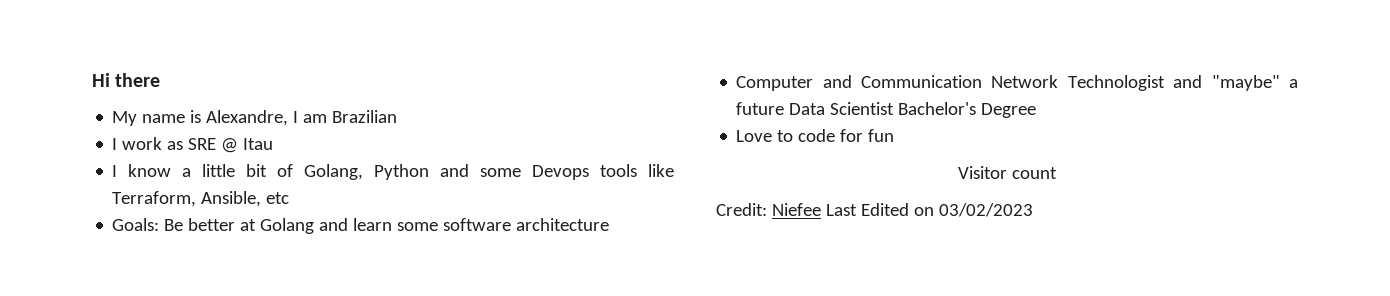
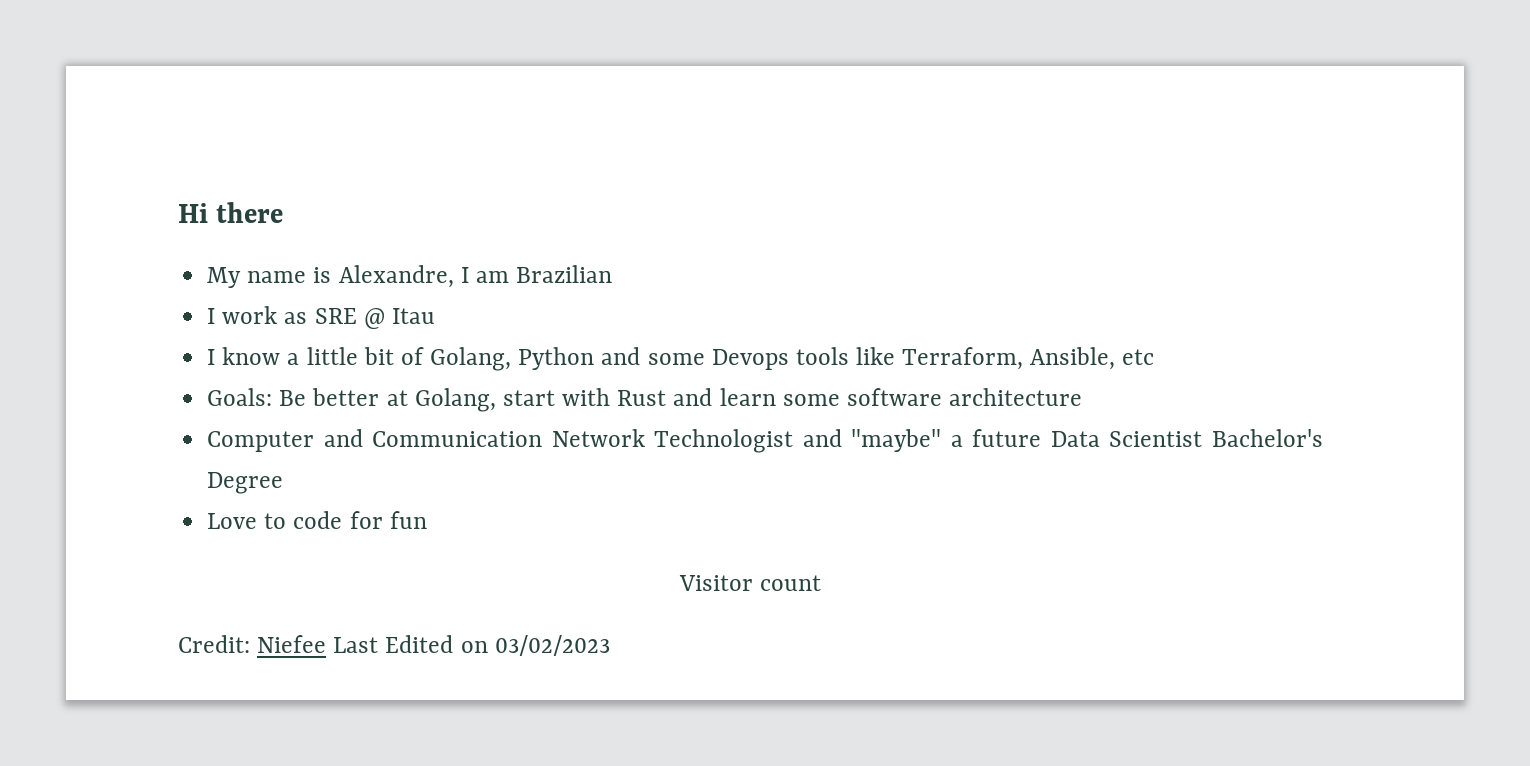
- Goals: Be better at Golang and learn some software architecture
+ Goals: Be better at Golang, start with Rust and learn some software architecture

